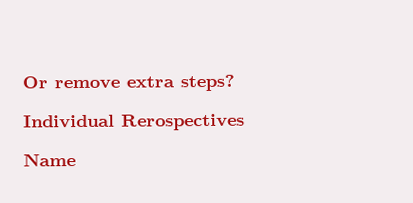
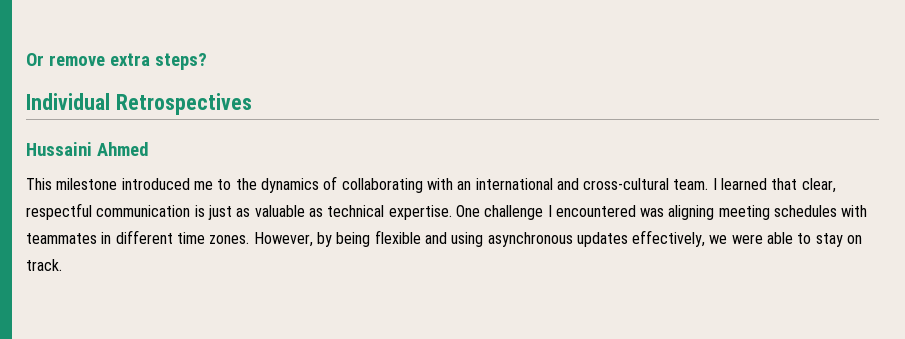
- Individual Rerospectives
- Name
+ Individual Retrospectives
+ Hussaini Ahmed
+ This milestone introduced me to the dynamics of collaborating with an international and cross-cultural team. I learned that clear, respectful communication is just as valuable as technical expertise. One challenge I encountered was aligning meeting schedules with teammates in different time zones. However, by being flexible and using asynchronous updates effectively, we were able to stay on track.

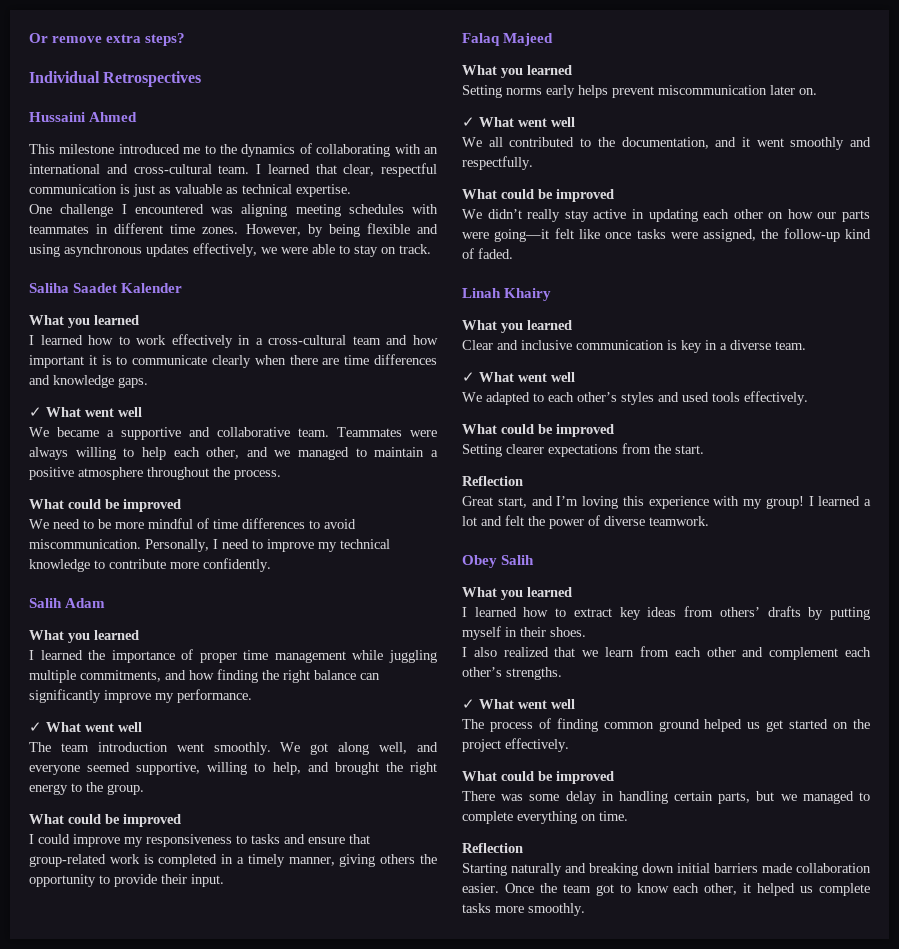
- I learned that clear, respectful communication is just as valuable as technical expertise. One challenge I encountered was aligning meeting schedules with teammates in different time zones.
+ I learned that clear, respectful communication is just as valuable as technical expertise.
+ One challenge I encountered was aligning meeting schedules with teammates in different time zones.
+ Saliha Saadet Kalender
+ What you learned
+ I learned how to work effectively in a cross-cultural team and how important it is to communicate clearly when there are time differences and knowledge gaps.
+ ✓ What went well
+ We became a supportive and collaborative team. Teammates were always willing to help each other, and we managed to maintain a positive atmosphere throughout the process.
+ What could be improved
+ We need to be more mindful of time differences to avoid miscommunication. Personally, I need to improve my technical knowledge to contribute more confidently.
+ Salih Adam
+ What you learned
+ I learned the importance of proper time management while juggling multiple commitments, and how finding the right balance can significantly improve my performance.
+ ✓ What went well
+ The team introduction went smoothly. We got along well, and everyone seemed supportive, willing to help, and brought the right energy to the group.
+ What could be improved
+ I could improve my responsiveness to tasks and ensure that group-related work is completed in a timely manner, giving others the opportunity to provide their input.
+ Falaq Majeed
+ What you learned
+ Setting norms early helps prevent miscommunication later on.
+ ✓ What went well
+ We all contributed to the documentation, and it went smoothly and respectfully.
+ What could be improved
+ We didn’t really stay active in updating each other on how our parts were going—it felt like once tasks were assigned, the follow-up kind of faded.
+ Linah Khairy
+ What you learned
+ Clear and inclusive communication is key in a diverse team.
+ ✓ What went well
+ We adapted to each other’s styles and used tools effectively.
+ What could be improved
+ Setting clearer expectations from the start.
+ Reflection
+ Great start, and I’m loving this experience with my group! I learned a lot and felt the power of diverse teamwork.
+ Obey Salih
+ What you learned
+ I learned how to extract key ideas from others’ drafts by putting myself in their shoes.
+ I also realized that we learn from each other and complement each other’s strengths.
+ ✓ What went well
+ The process of finding common ground helped us get started on the project effectively.
+ What could be improved
+ There was some delay in handling certain parts, but we managed to complete everything on time.
+ Reflection
+ Starting naturally and breaking down initial barriers made collaboration easier. Once the team got to know each other, it helped us complete tasks more smoothly.

